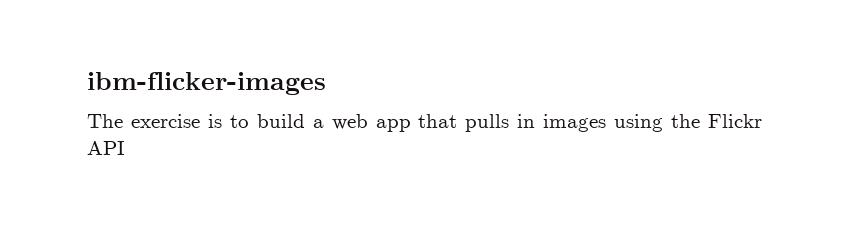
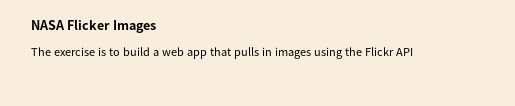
- ibm-flicker-images
+ NASA Flicker Images

